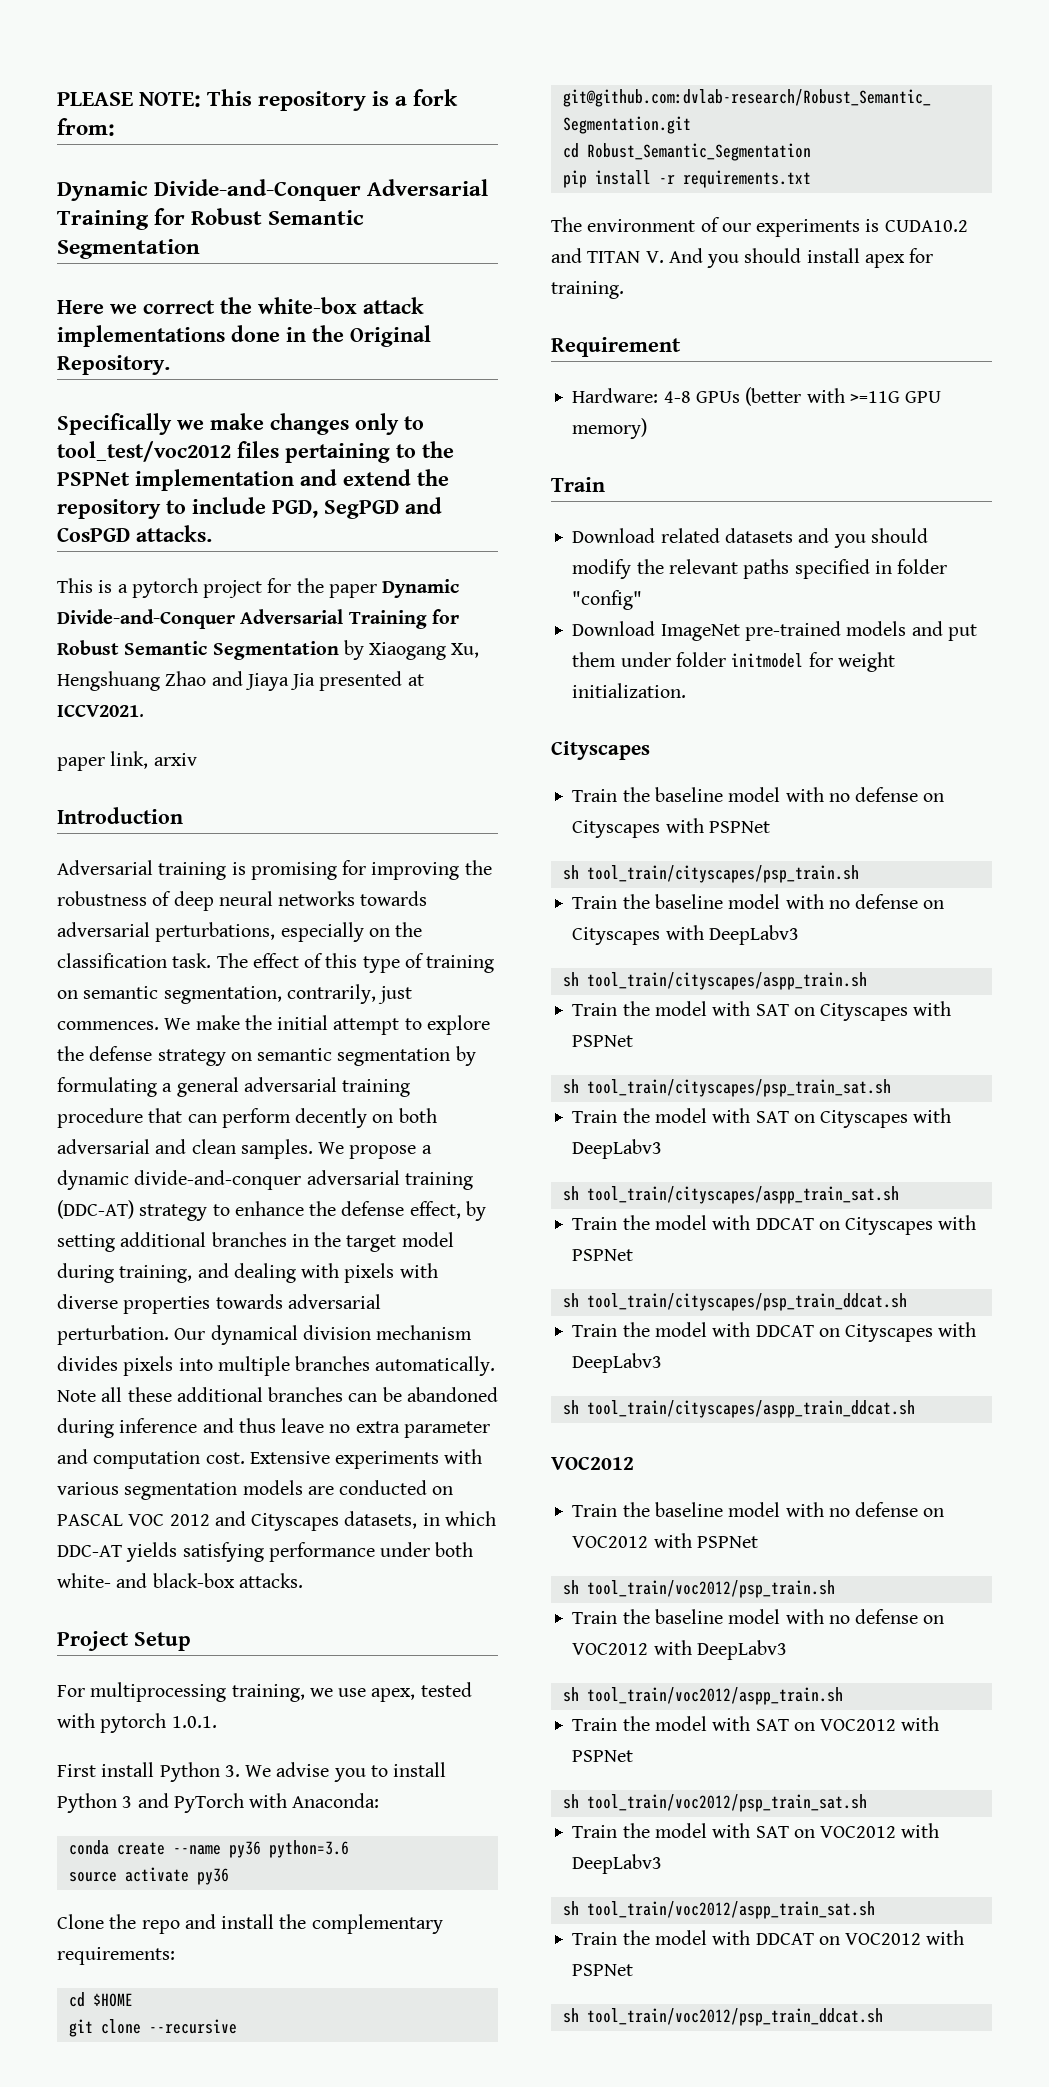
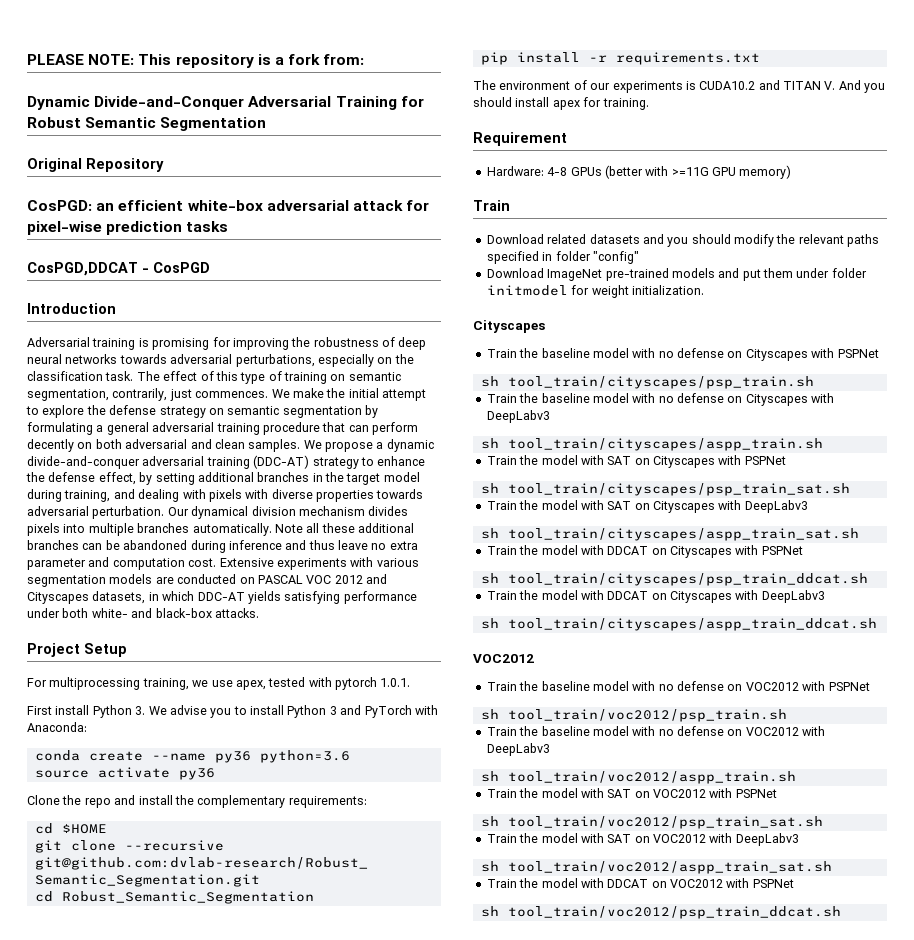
- Here we correct the white-box attack implementations done in the Original Repository.
- Specifically we make changes only to tool_test/voc2012 files pertaining to the PSPNet implementation and extend the repository to include PGD, SegPGD and CosPGD attacks.
- This is a pytorch project for the paper Dynamic Divide-and-Conquer Adversarial Training for Robust Semantic Segmentation by Xiaogang Xu, Hengshuang Zhao and Jiaya Jia presented at ICCV2021.
- paper link, arxiv
+ Original Repository
+ CosPGD: an efficient white-box adversarial attack for pixel-wise prediction tasks
+ CosPGD,DDCAT - CosPGD

